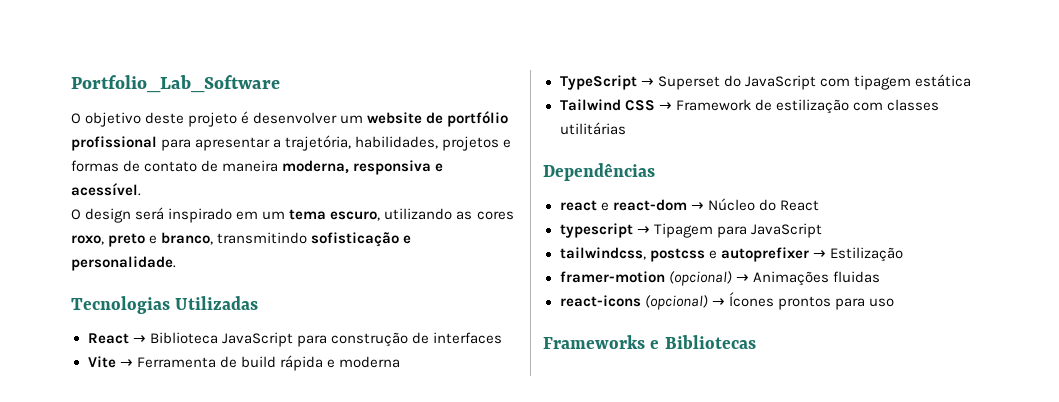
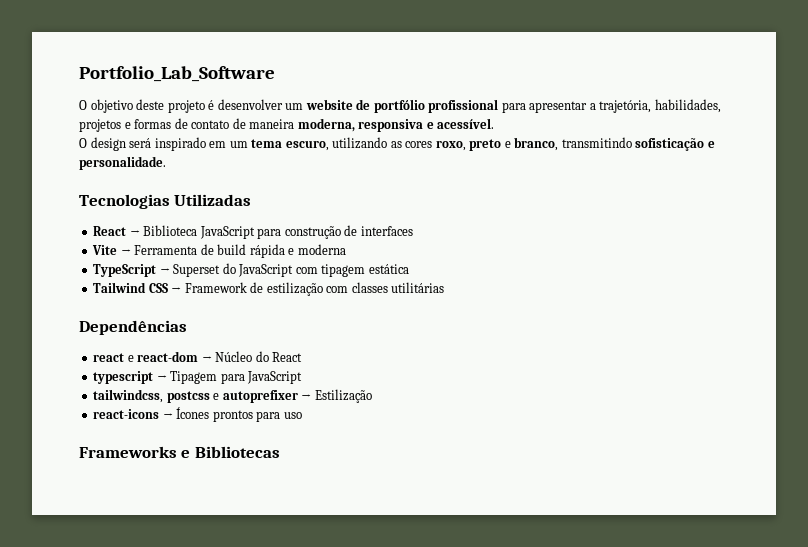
- framer-motion (opcional) → Animações fluidas
- react-icons (opcional) → Ícones prontos para uso
+ react-icons → Ícones prontos para uso

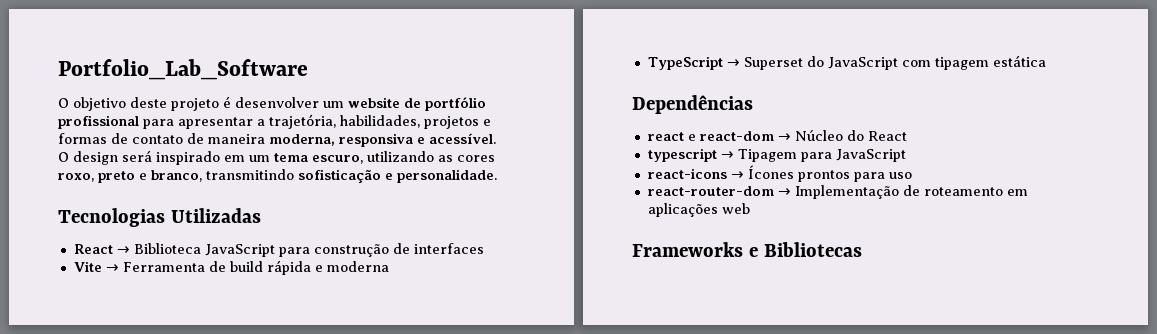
- Tailwind CSS → Framework de estilização com classes utilitárias
- tailwindcss, postcss e autoprefixer → Estilização
+ react-router-dom → Implementação de roteamento em aplicações web

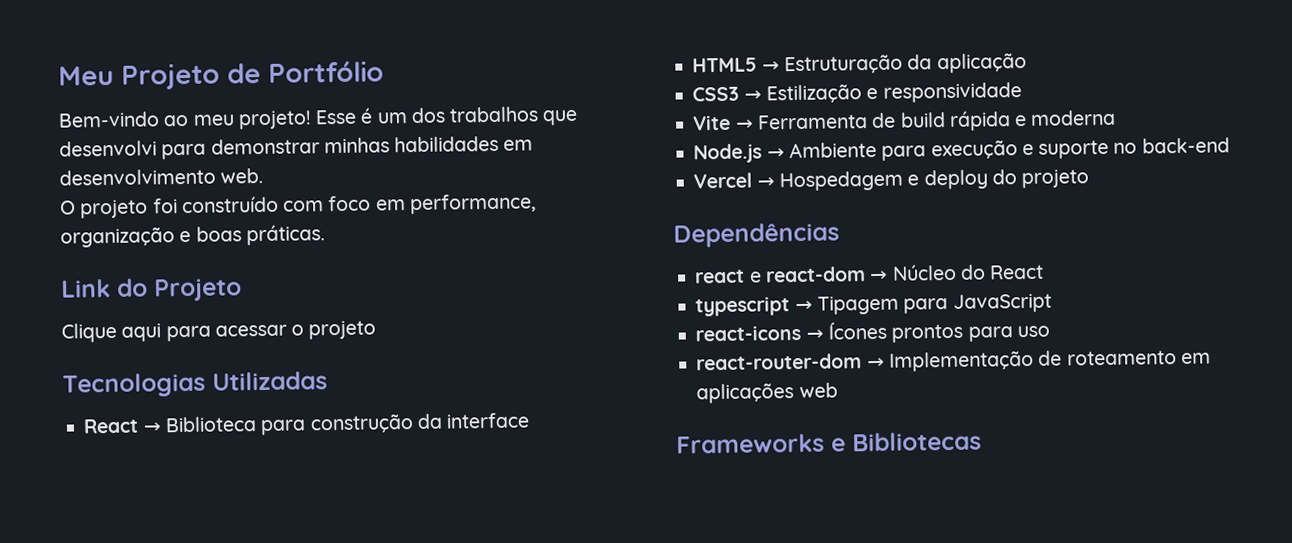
- Portfolio_Lab_Software
- O objetivo deste projeto é desenvolver um website de portfólio profissional para apresentar a trajetória, habilidades, projetos e formas de contato de maneira moderna, responsiva e acessível.
- O design será inspirado em um tema escuro, utilizando as cores roxo, preto e branco, transmitindo sofisticação e personalidade.
+ Meu Projeto de Portfólio
+ Bem-vindo ao meu projeto! Esse é um dos trabalhos que desenvolvi para demonstrar minhas habilidades em desenvolvimento web.
+ O projeto foi construído com foco em performance, organização e boas práticas.
+ Link do Projeto
+ Clique aqui para acessar o projeto
- React → Biblioteca JavaScript para construção de interfaces
+ React → Biblioteca para construção da interface
+ HTML5 → Estruturação da aplicação
+ CSS3 → Estilização e responsividade
- TypeScript → Superset do JavaScript com tipagem estática
+ Node.js → Ambiente para execução e suporte no back-end
+ Vercel → Hospedagem e deploy do projeto

